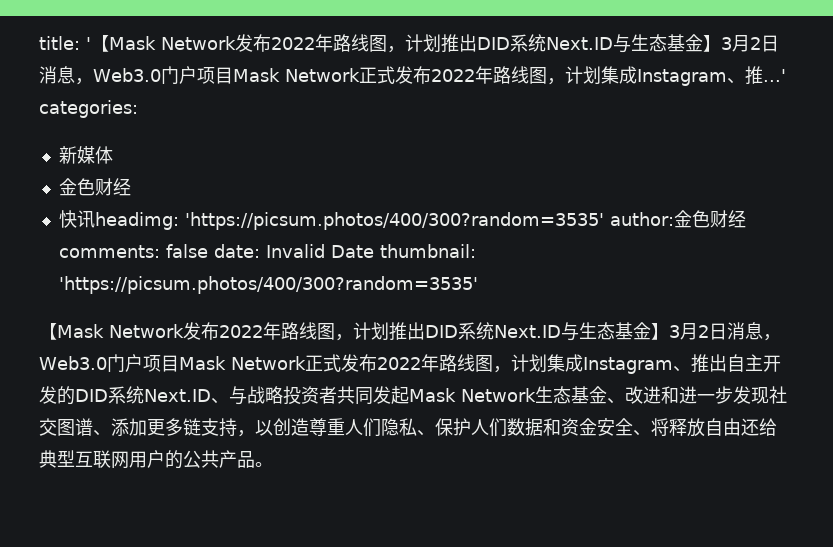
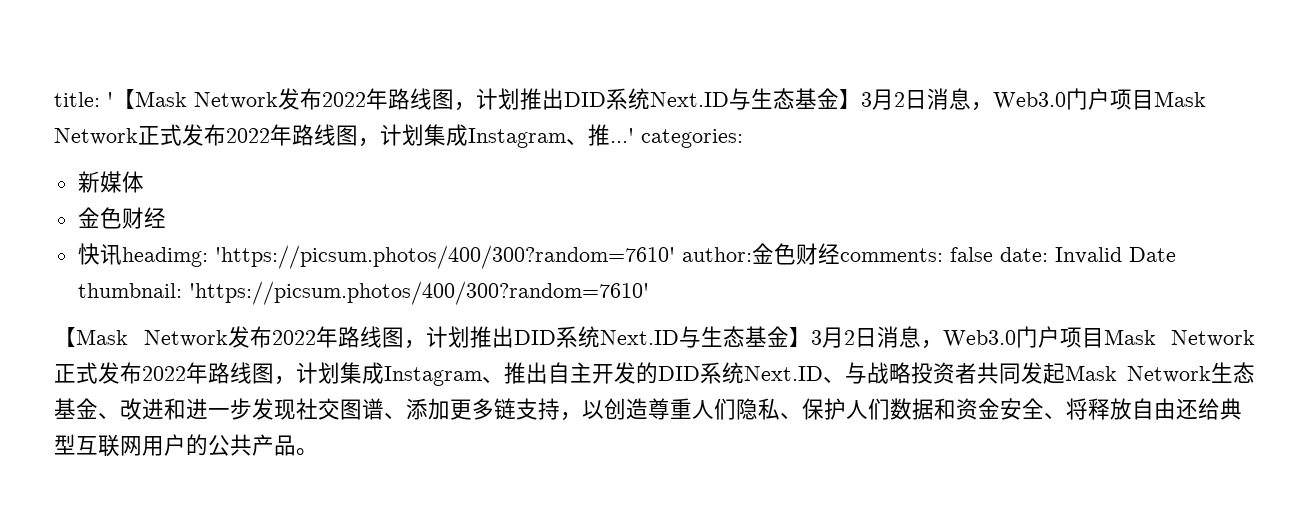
- 快讯headimg: 'https://picsum.photos/400/300?random=3535' author:金色财经comments: false date: Invalid Date thumbnail: 'https://picsum.photos/400/300?random=3535'
+ 快讯headimg: 'https://picsum.photos/400/300?random=7610' author:金色财经comments: false date: Invalid Date thumbnail: 'https://picsum.photos/400/300?random=7610'

